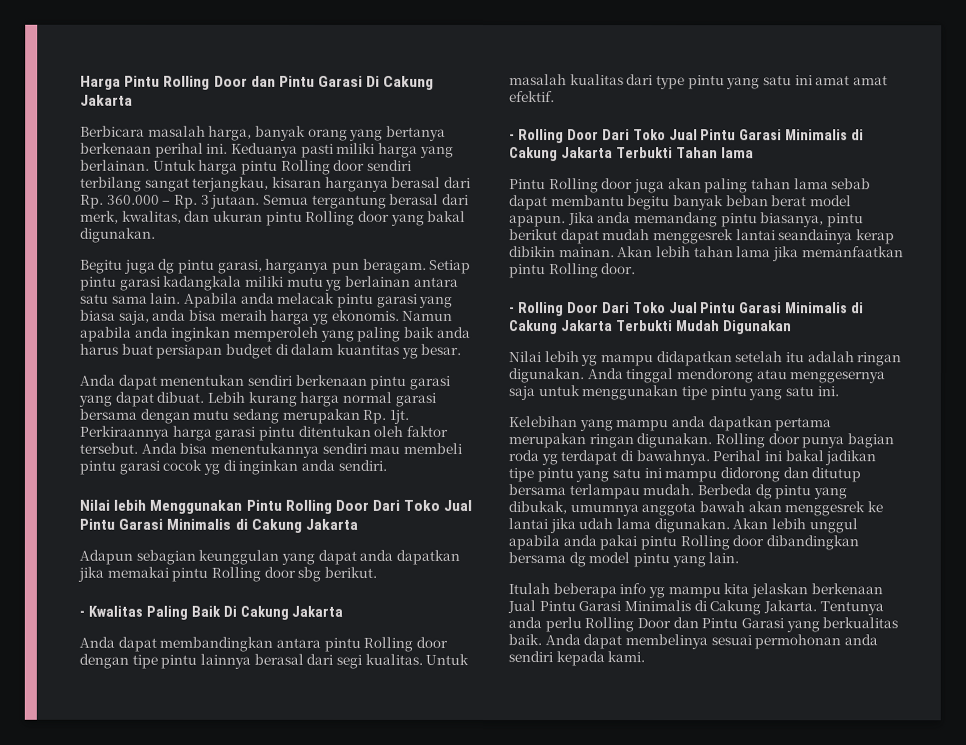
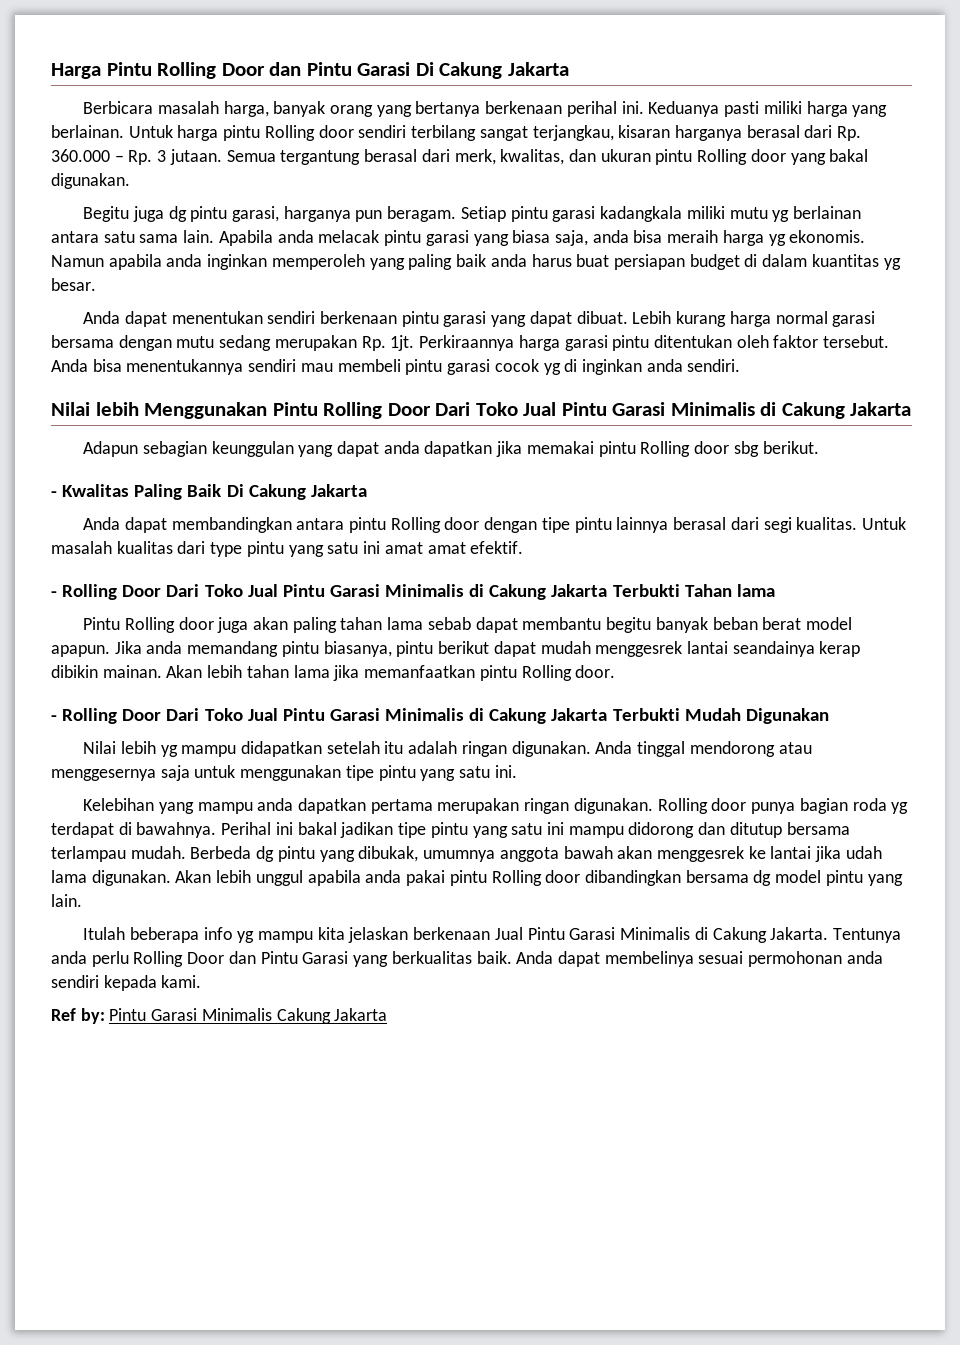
+ Ref by: Pintu Garasi Minimalis Cakung Jakarta

